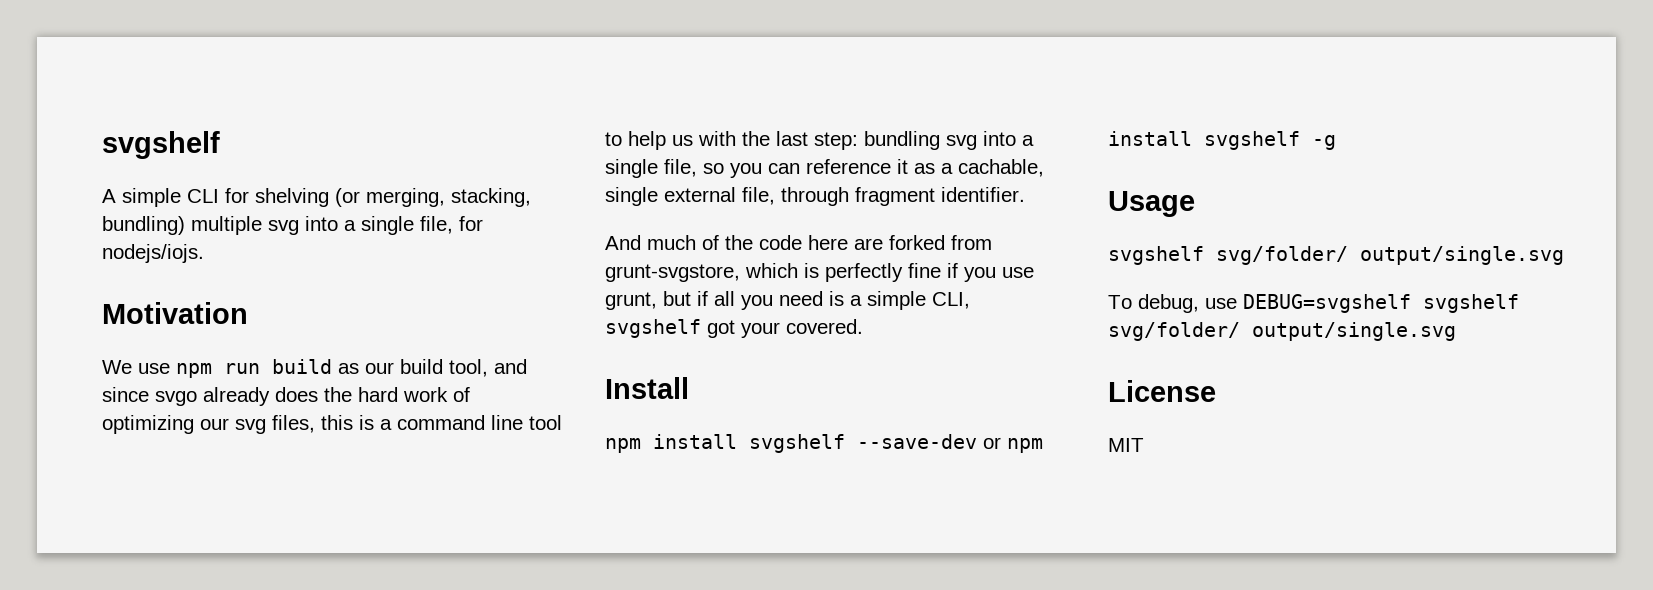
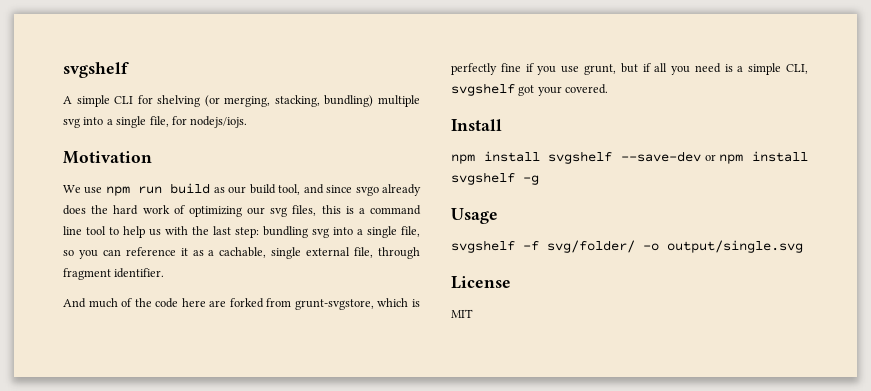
  Usage
- svgshelf svg/folder/ output/single.svg
- To debug, use DEBUG=svgshelf svgshelf svg/folder/ output/single.svg
+ svgshelf -f svg/folder/ -o output/single.svg

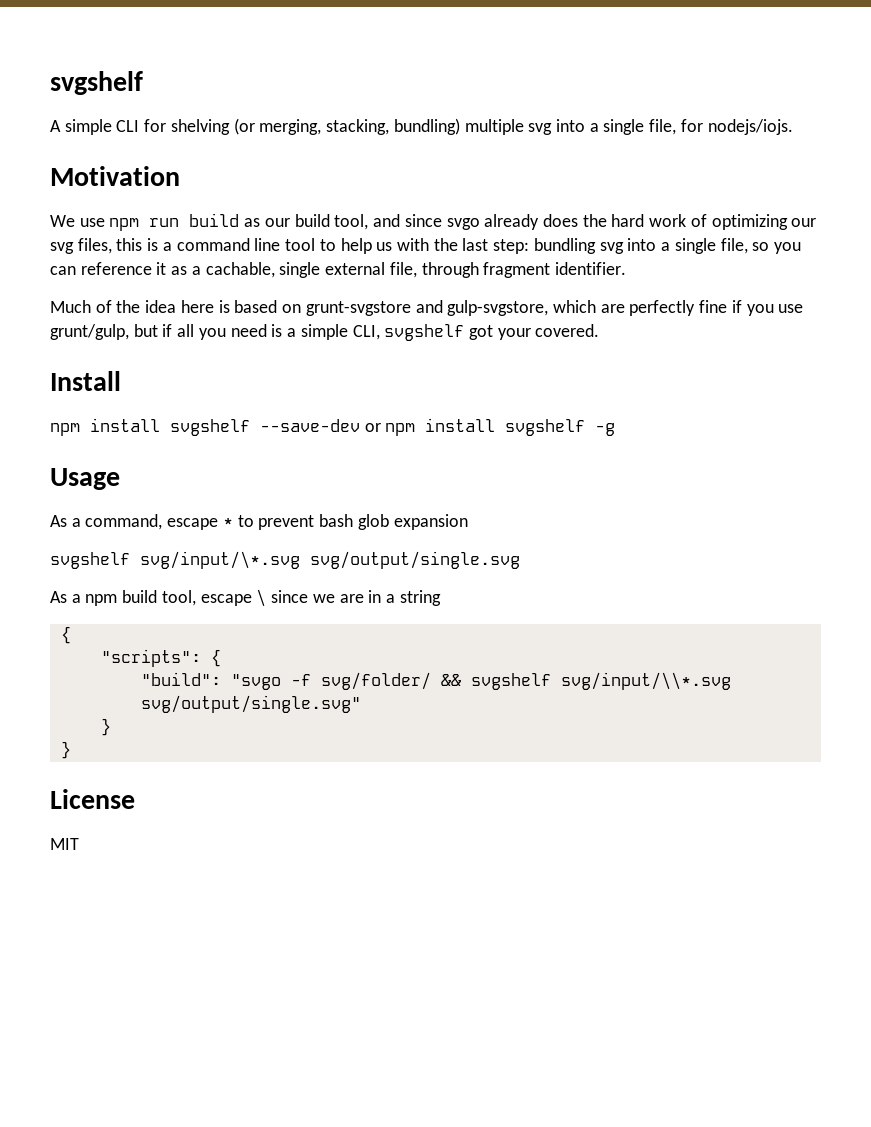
- And much of the code here are forked from grunt-svgstore, which is perfectly fine if you use grunt, but if all you need is a simple CLI, svgshelf got your covered.
+ Much of the idea here is based on grunt-svgstore and gulp-svgstore, which are perfectly fine if you use grunt/gulp, but if all you need is a simple CLI, svgshelf got your covered.
- svgshelf -f svg/folder/ -o output/single.svg
+ As a command, escape * to prevent bash glob expansion
+ svgshelf svg/input/\*.svg svg/output/single.svg
+ As a npm build tool, escape \ since we are in a string
+ {
+ "scripts": {
+ "build": "svgo -f svg/folder/ && svgshelf svg/input/\\*.svg svg/output/single.svg"
+ }
+ }

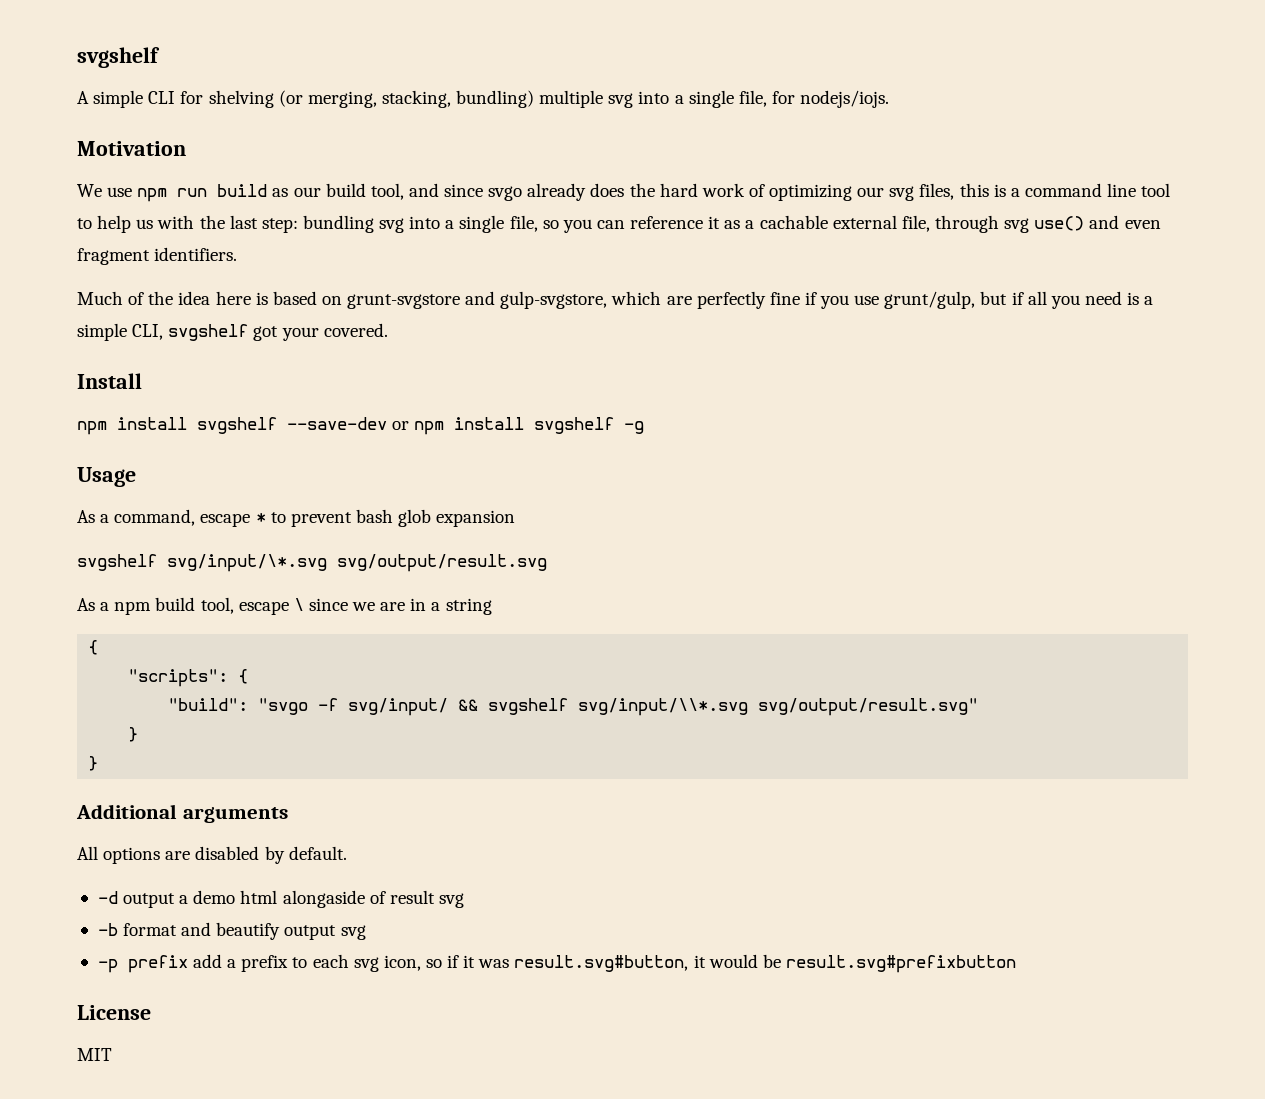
- We use npm run build as our build tool, and since svgo already does the hard work of optimizing our svg files, this is a command line tool to help us with the last step: bundling svg into a single file, so you can reference it as a cachable, single external file, through fragment identifier.
+ We use npm run build as our build tool, and since svgo already does the hard work of optimizing our svg files, this is a command line tool to help us with the last step: bundling svg into a single file, so you can reference it as a cachable external file, through svg use() and even fragment identifiers.
- svgshelf svg/input/\*.svg svg/output/single.svg
+ svgshelf svg/input/\*.svg svg/output/result.svg
- "build": "svgo -f svg/folder/ && svgshelf svg/input/\\*.svg svg/output/single.svg"
+ "build": "svgo -f svg/input/ && svgshelf svg/input/\\*.svg svg/output/result.svg"
+ Additional arguments
+ All options are disabled by default.
+ -d output a demo html alongaside of result svg
+ -b format and beautify output svg
+ -p prefix add a prefix to each svg icon, so if it was result.svg#button, it would be result.svg#prefixbutton

